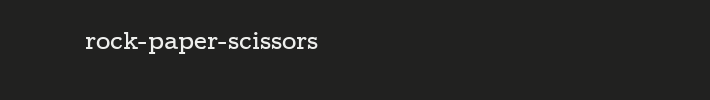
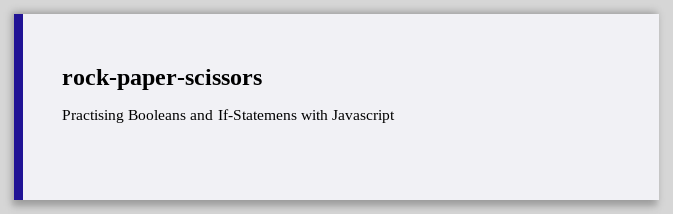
+ Practising Booleans and If-Statemens with Javascript

